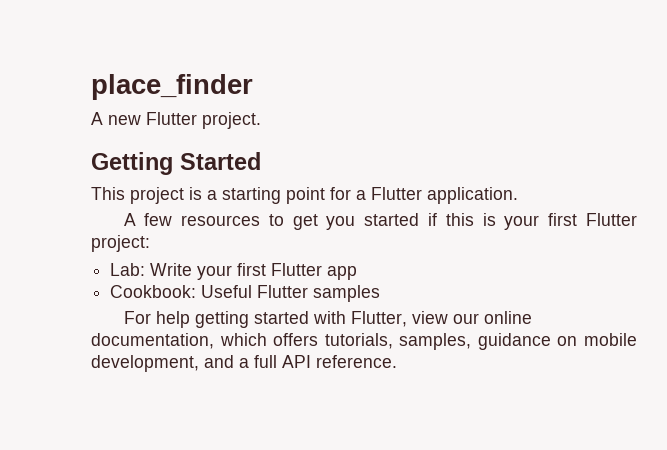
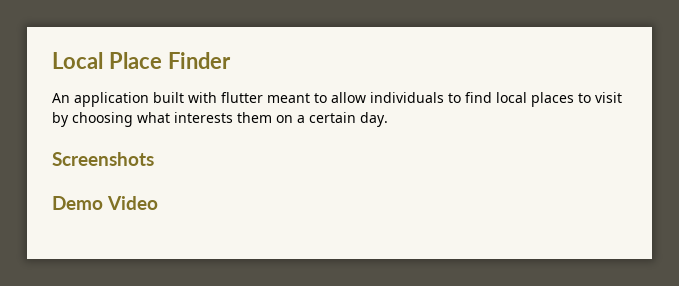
- place_finder
- A new Flutter project.
- Getting Started
- This project is a starting point for a Flutter application.
- A few resources to get you started if this is your first Flutter project:
- Lab: Write your first Flutter app
- Cookbook: Useful Flutter samples
- For help getting started with Flutter, view our online documentation, which offers tutorials, samples, guidance on mobile development, and a full API reference.
+ Local Place Finder
+ An application built with flutter meant to allow individuals to find local places to visit by choosing what interests them on a certain day.
+ Screenshots
+ Demo Video

